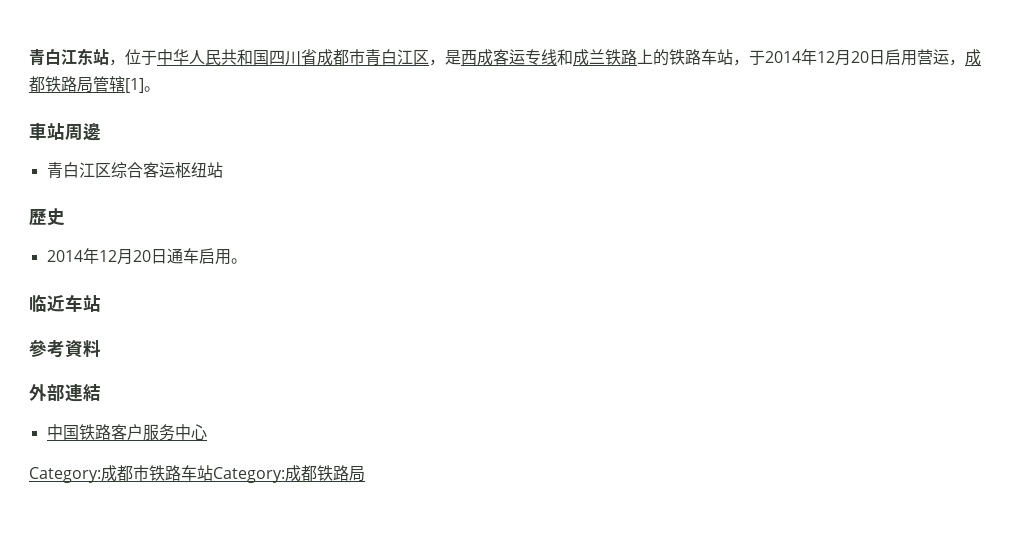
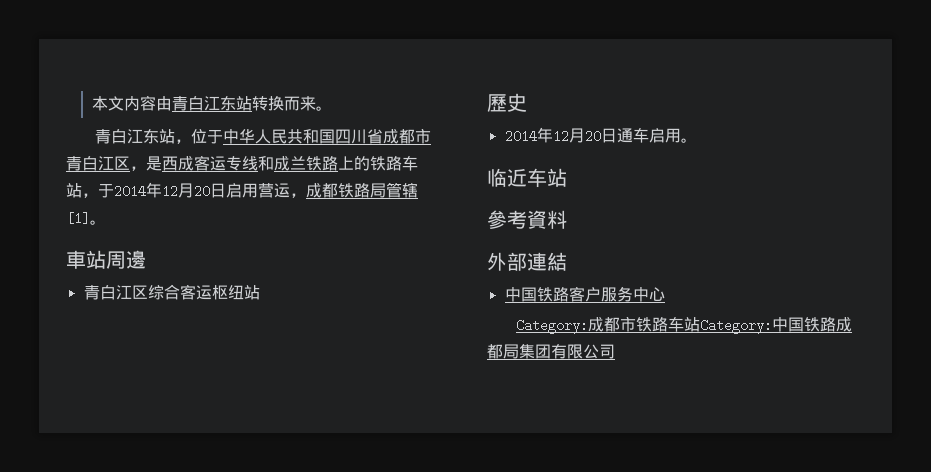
+ 本文内容由青白江东站转换而来。
- Category:成都市铁路车站Category:成都铁路局
+ Category:成都市铁路车站Category:中国铁路成都局集团有限公司

